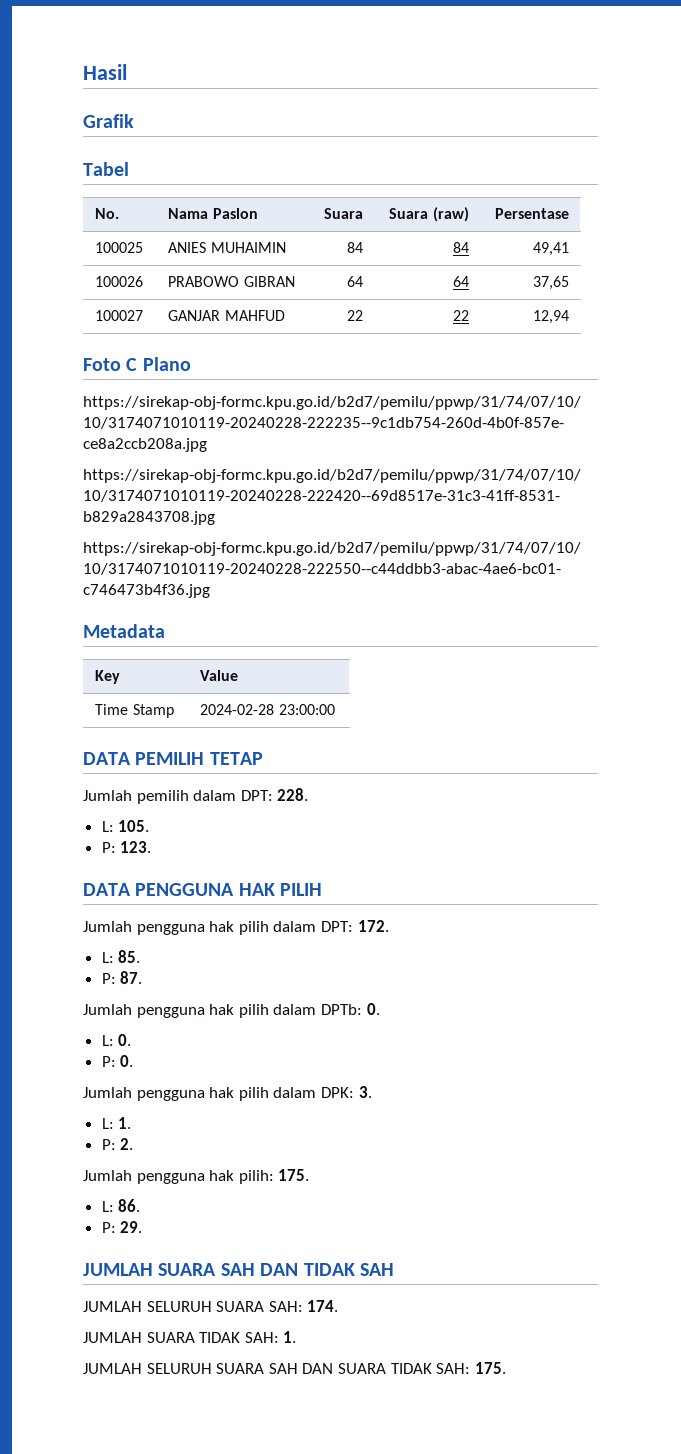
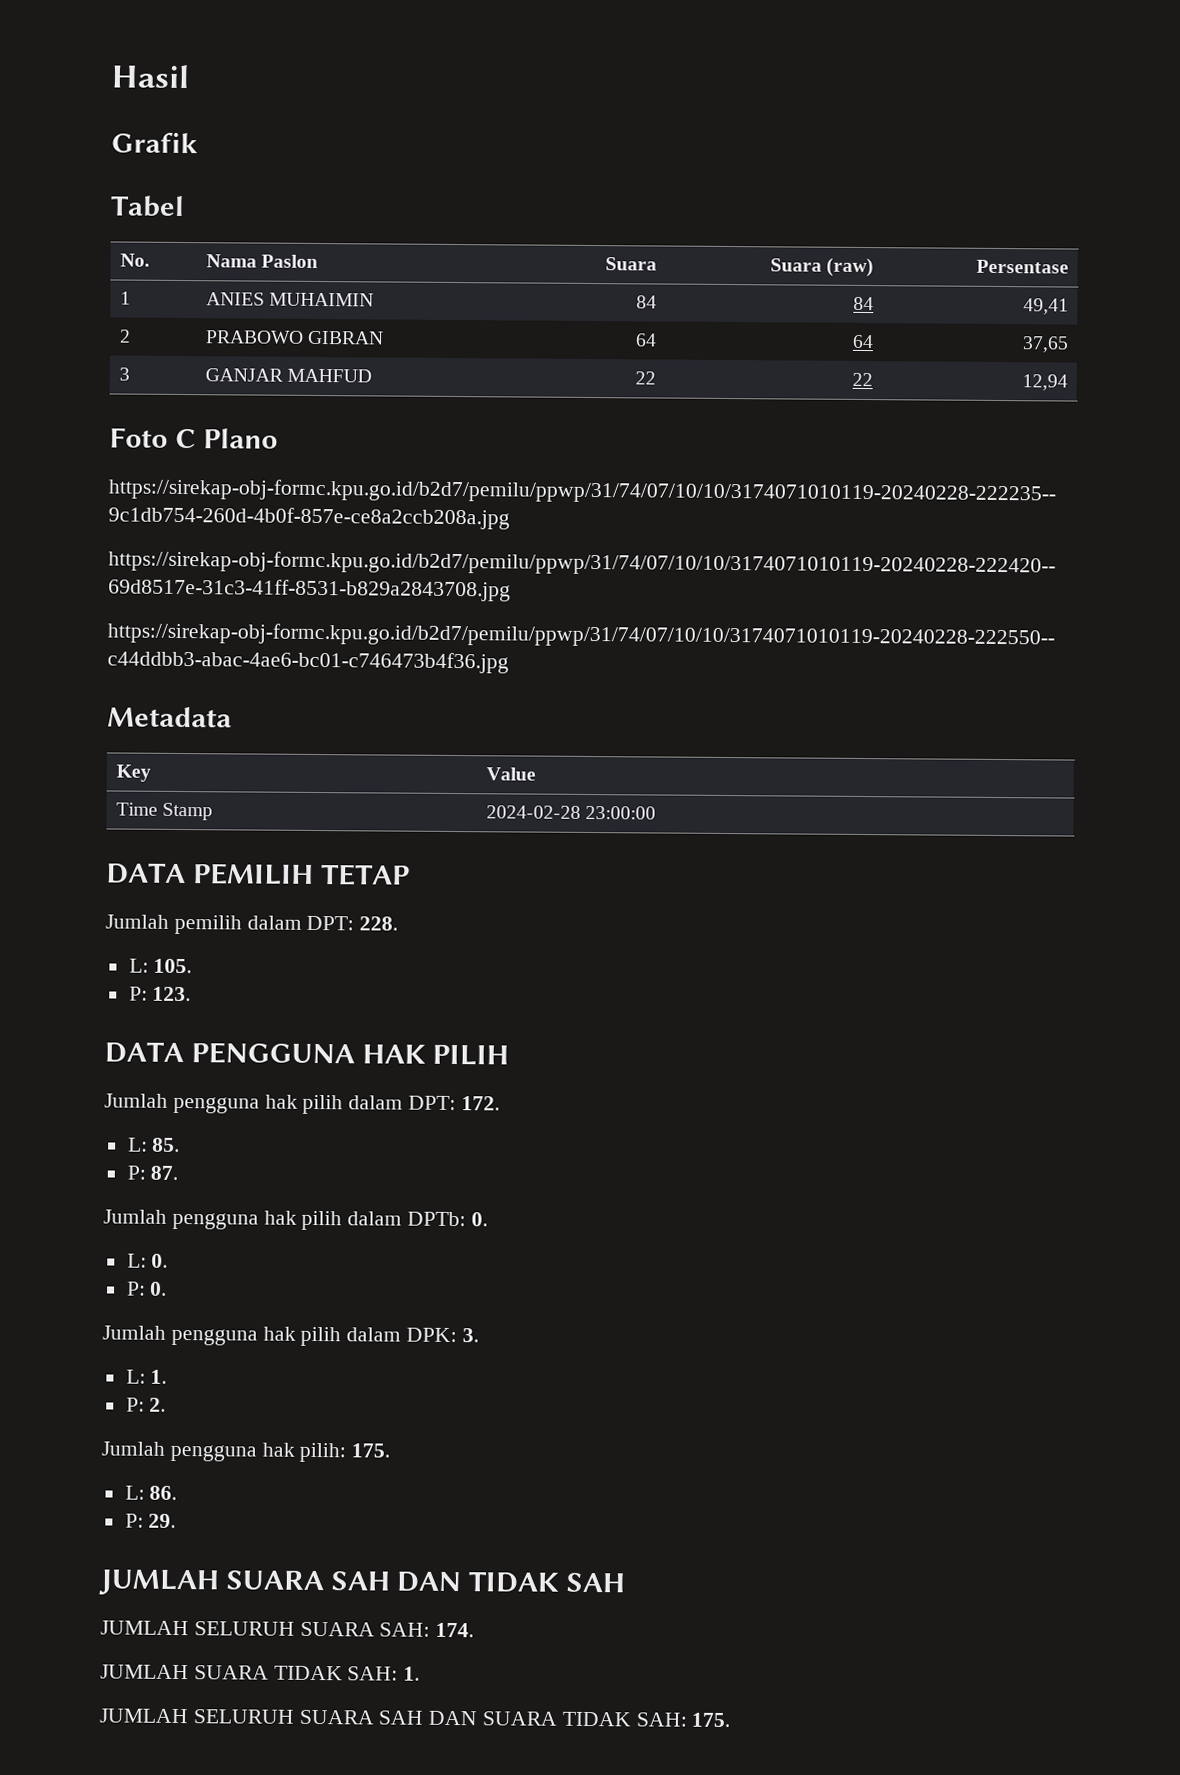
- 100025 | ANIES MUHAIMIN | 84 | 84 | 49,41
+ 1 | ANIES MUHAIMIN | 84 | 84 | 49,41
- 100026 | PRABOWO GIBRAN | 64 | 64 | 37,65
+ 2 | PRABOWO GIBRAN | 64 | 64 | 37,65
- 100027 | GANJAR MAHFUD | 22 | 22 | 12,94
+ 3 | GANJAR MAHFUD | 22 | 22 | 12,94

